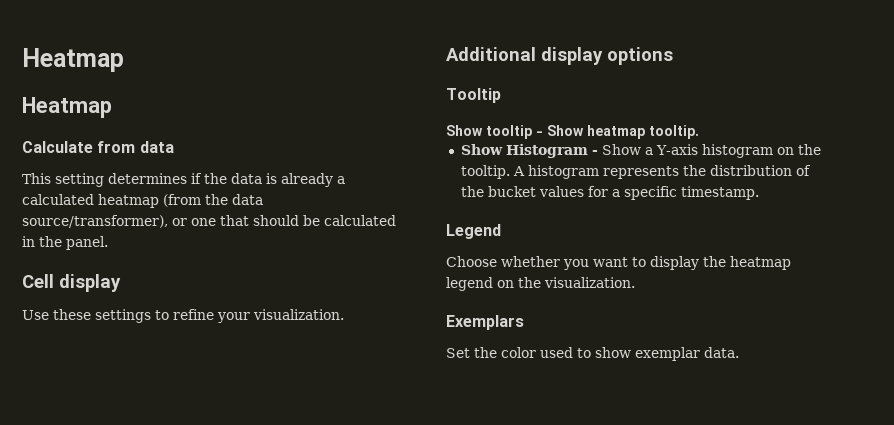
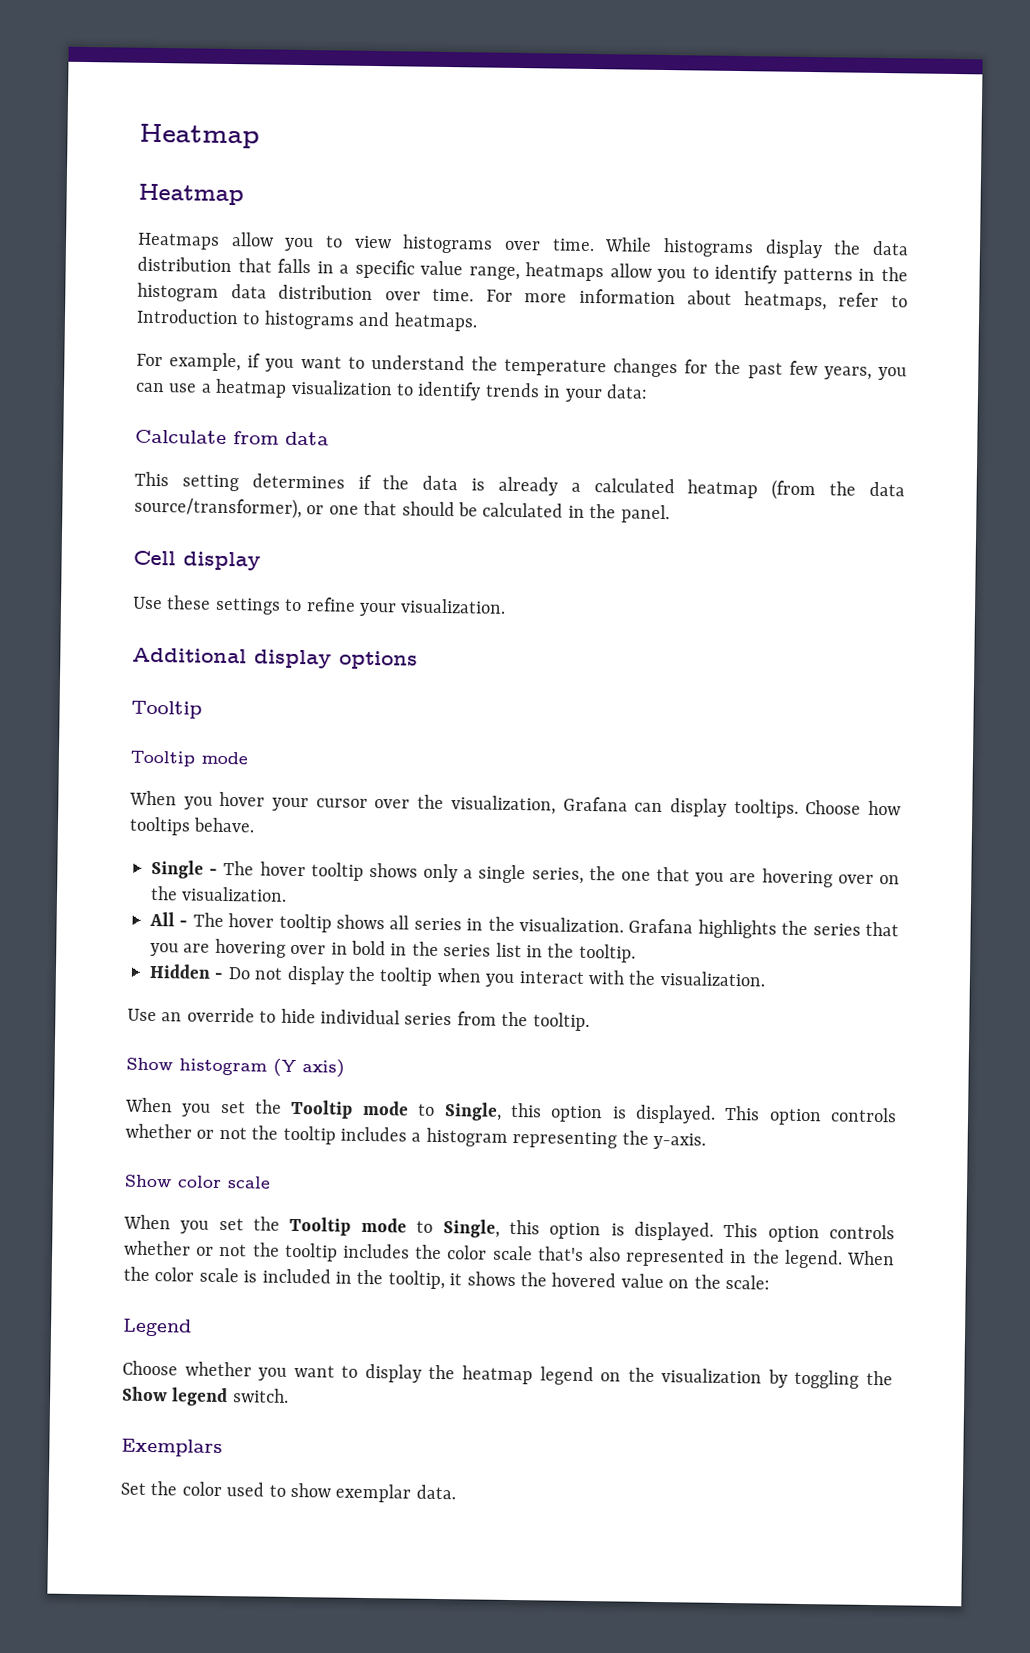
+ Heatmaps allow you to view histograms over time. While histograms display the data distribution that falls in a specific value range, heatmaps allow you to identify patterns in the histogram data distribution over time. For more information about heatmaps, refer to Introduction to histograms and heatmaps.
+ For example, if you want to understand the temperature changes for the past few years, you can use a heatmap visualization to identify trends in your data:
  Additional display options
  Tooltip
- Show tooltip - Show heatmap tooltip.
- Show Histogram - Show a Y-axis histogram on the tooltip. A histogram represents the distribution of the bucket values for a specific timestamp.
+ Tooltip mode
+ When you hover your cursor over the visualization, Grafana can display tooltips. Choose how tooltips behave.
+ Single - The hover tooltip shows only a single series, the one that you are hovering over on the visualization.
+ All - The hover tooltip shows all series in the visualization. Grafana highlights the series that you are hovering over in bold in the series list in the tooltip.
+ Hidden - Do not display the tooltip when you interact with the visualization.
+ Use an override to hide individual series from the tooltip.
+ Show histogram (Y axis)
+ When you set the Tooltip mode to Single, this option is displayed. This option controls whether or not the tooltip includes a histogram representing the y-axis.
+ Show color scale
+ When you set the Tooltip mode to Single, this option is displayed. This option controls whether or not the tooltip includes the color scale that's also represented in the legend. When the color scale is included in the tooltip, it shows the hovered value on the scale:
- Choose whether you want to display the heatmap legend on the visualization.
+ Choose whether you want to display the heatmap legend on the visualization by toggling the Show legend switch.

